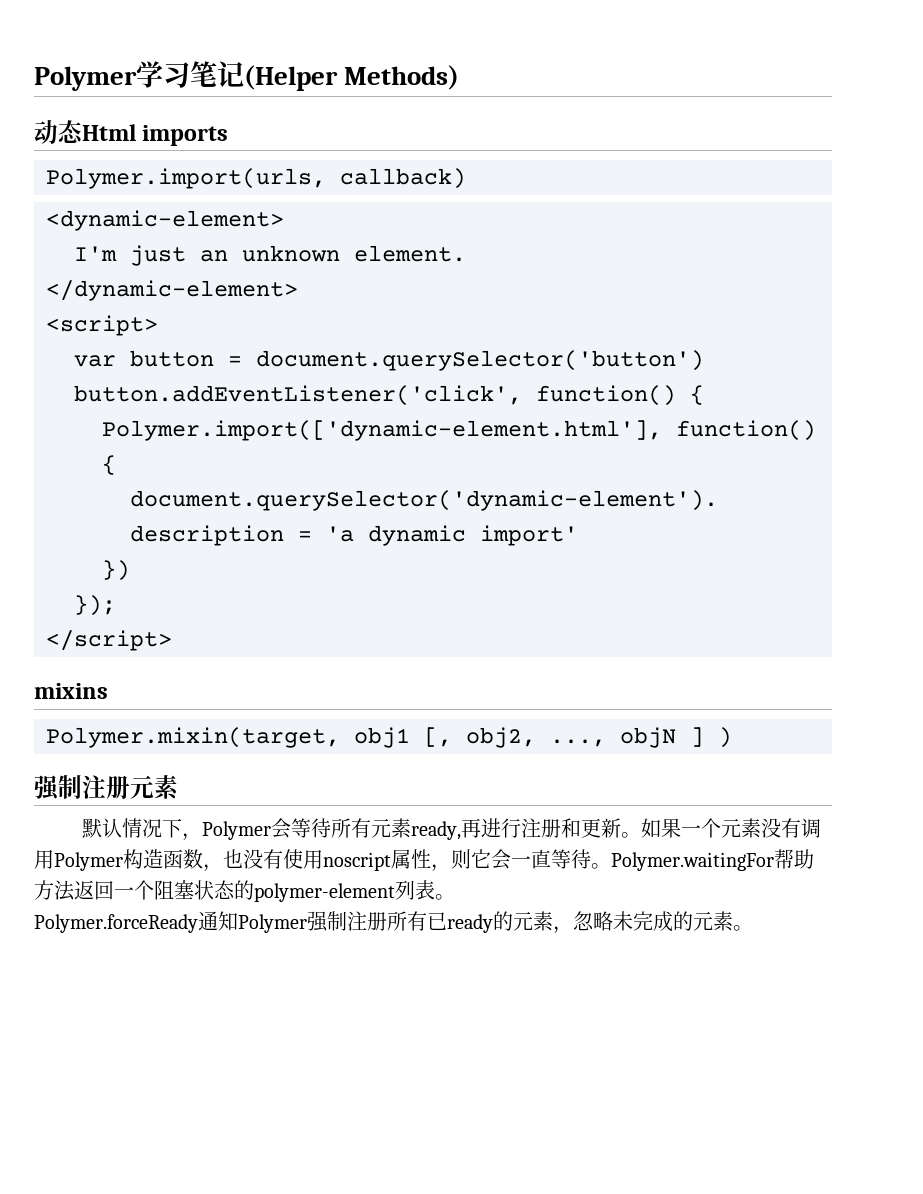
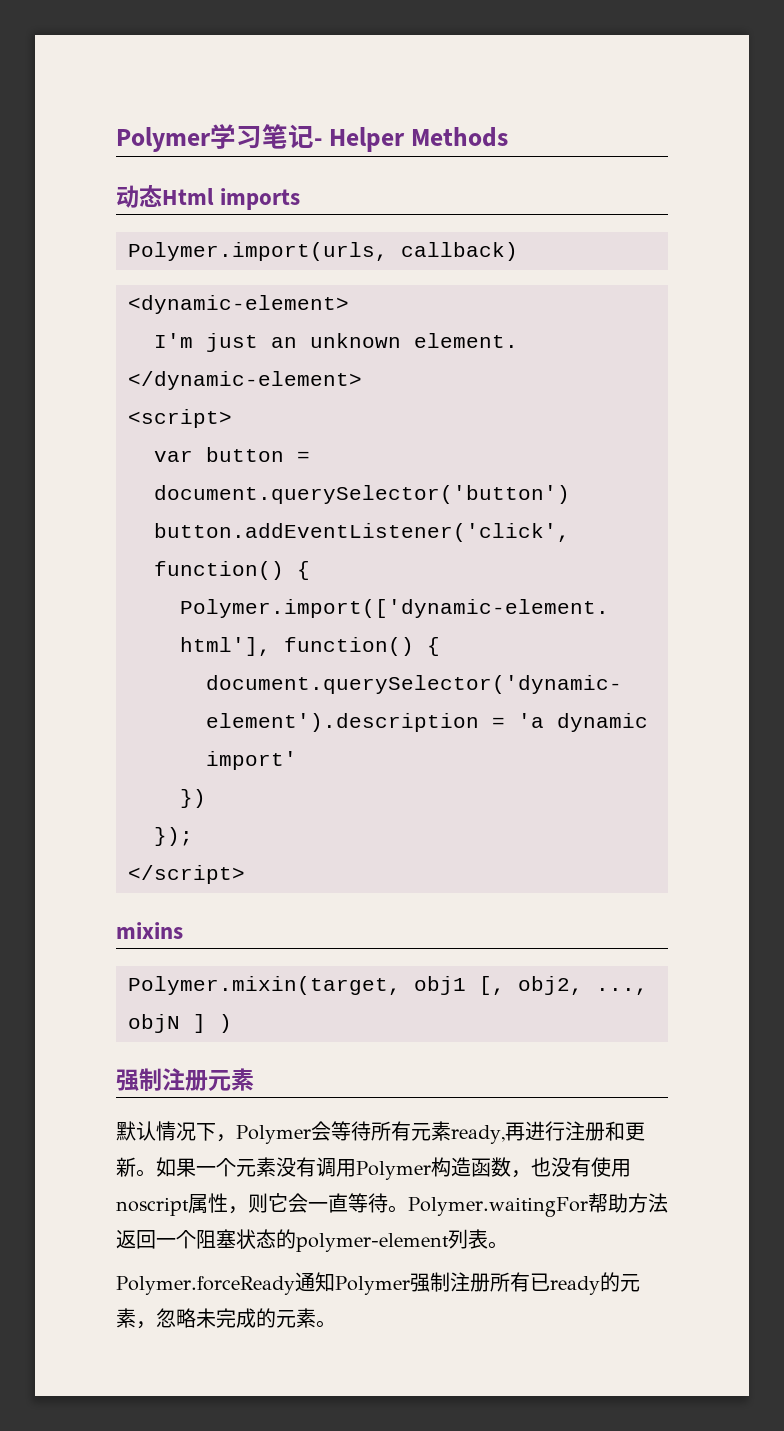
- Polymer学习笔记(Helper Methods)
+ Polymer学习笔记- Helper Methods

